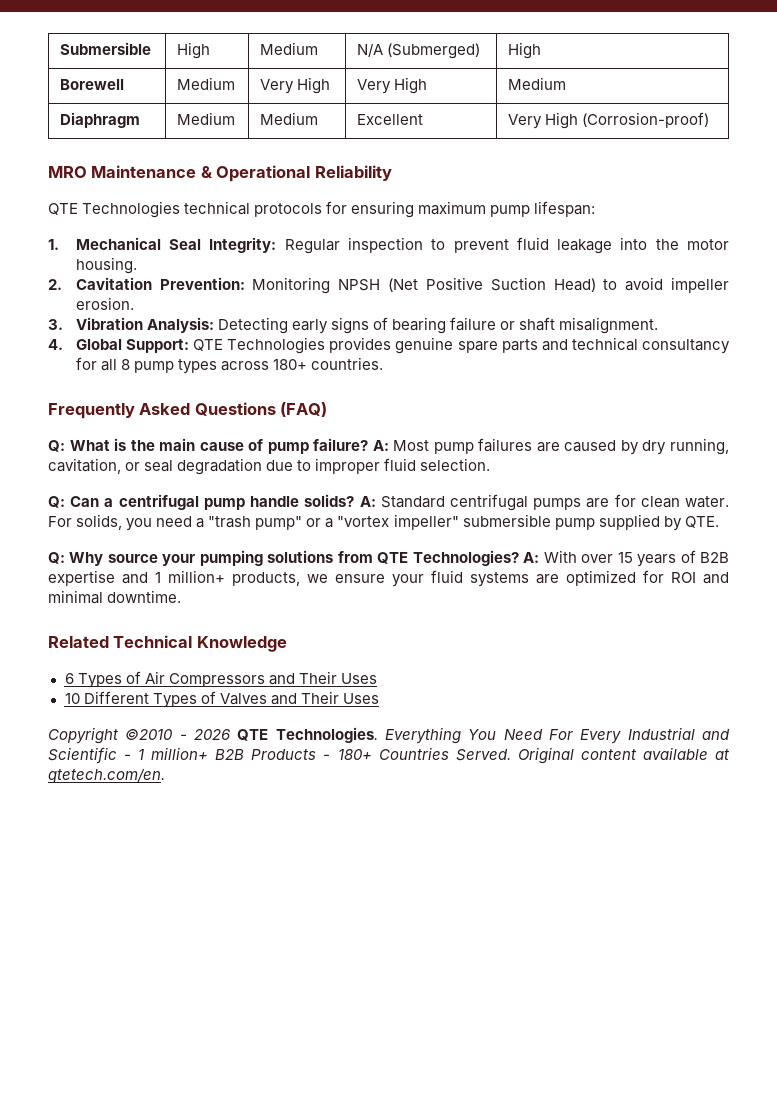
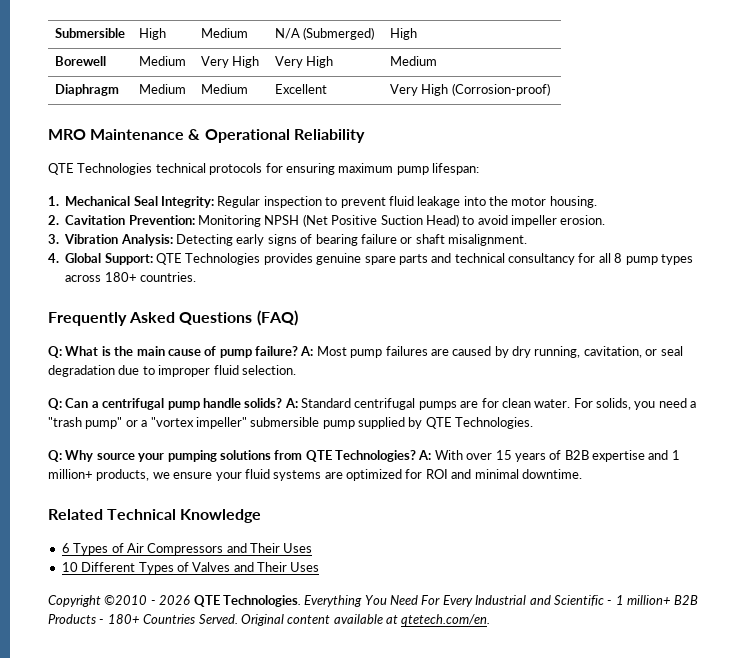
- For solids, you need a "trash pump" or a "vortex impeller" submersible pump supplied by QTE.
+ For solids, you need a "trash pump" or a "vortex impeller" submersible pump supplied by QTE Technologies.

